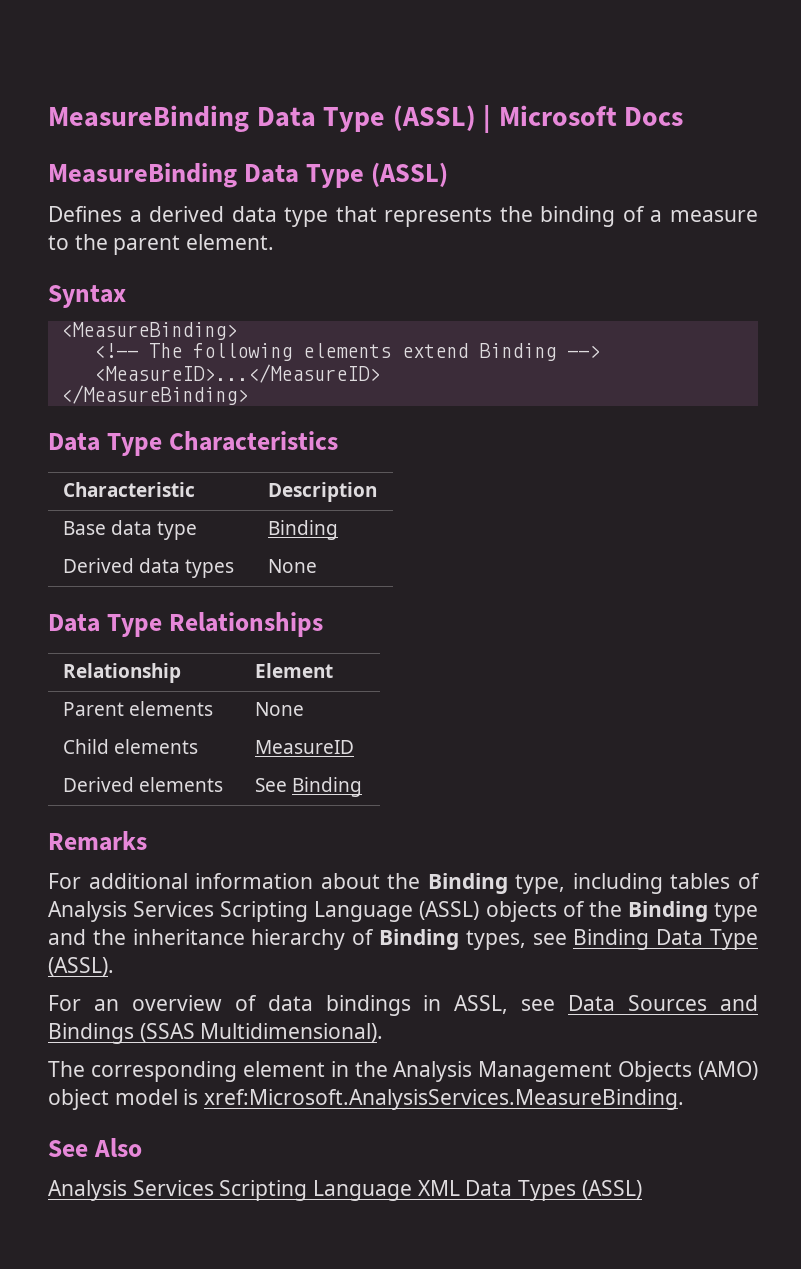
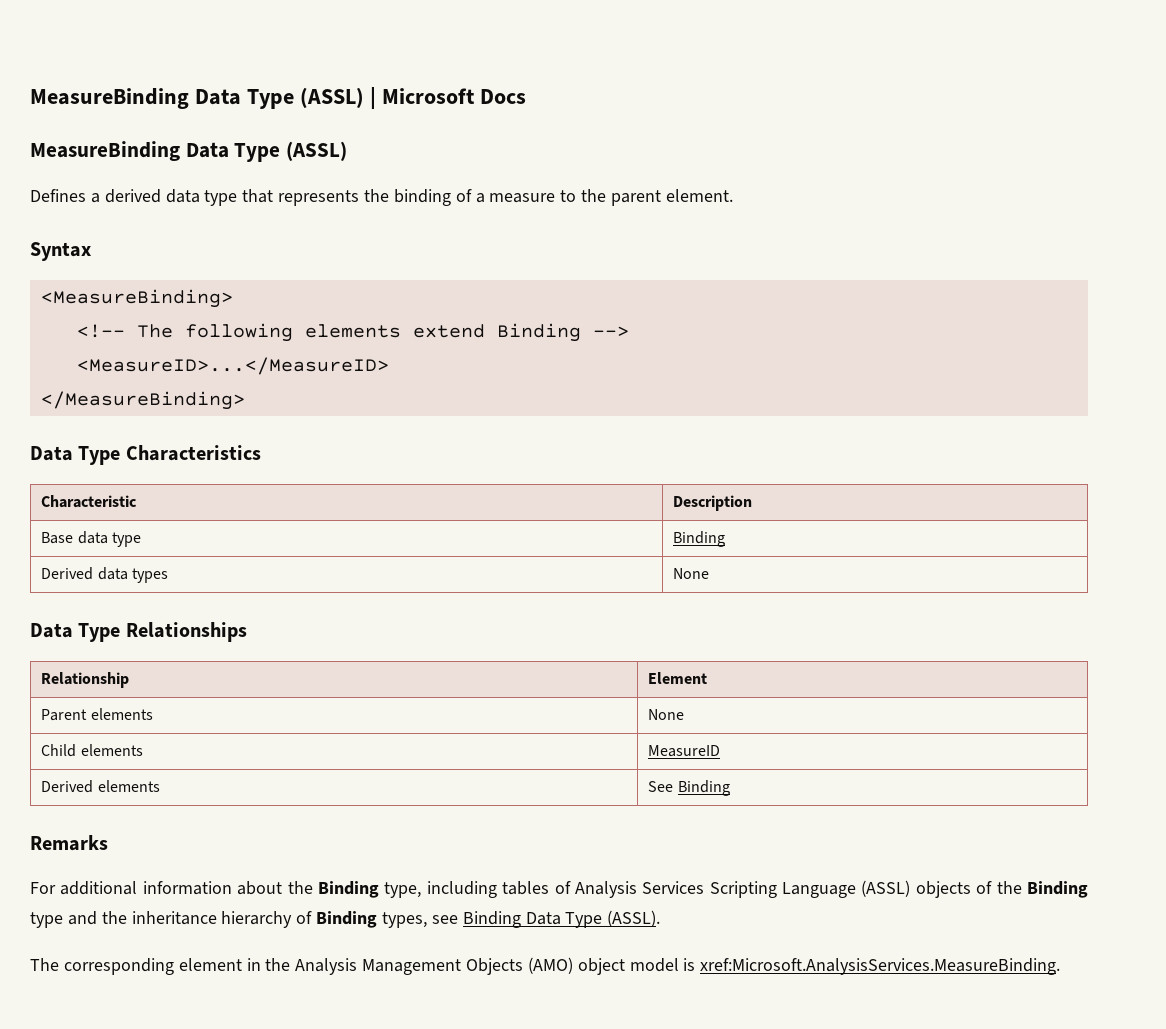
- For an overview of data bindings in ASSL, see Data Sources and Bindings (SSAS Multidimensional).
- See Also
- Analysis Services Scripting Language XML Data Types (ASSL)

